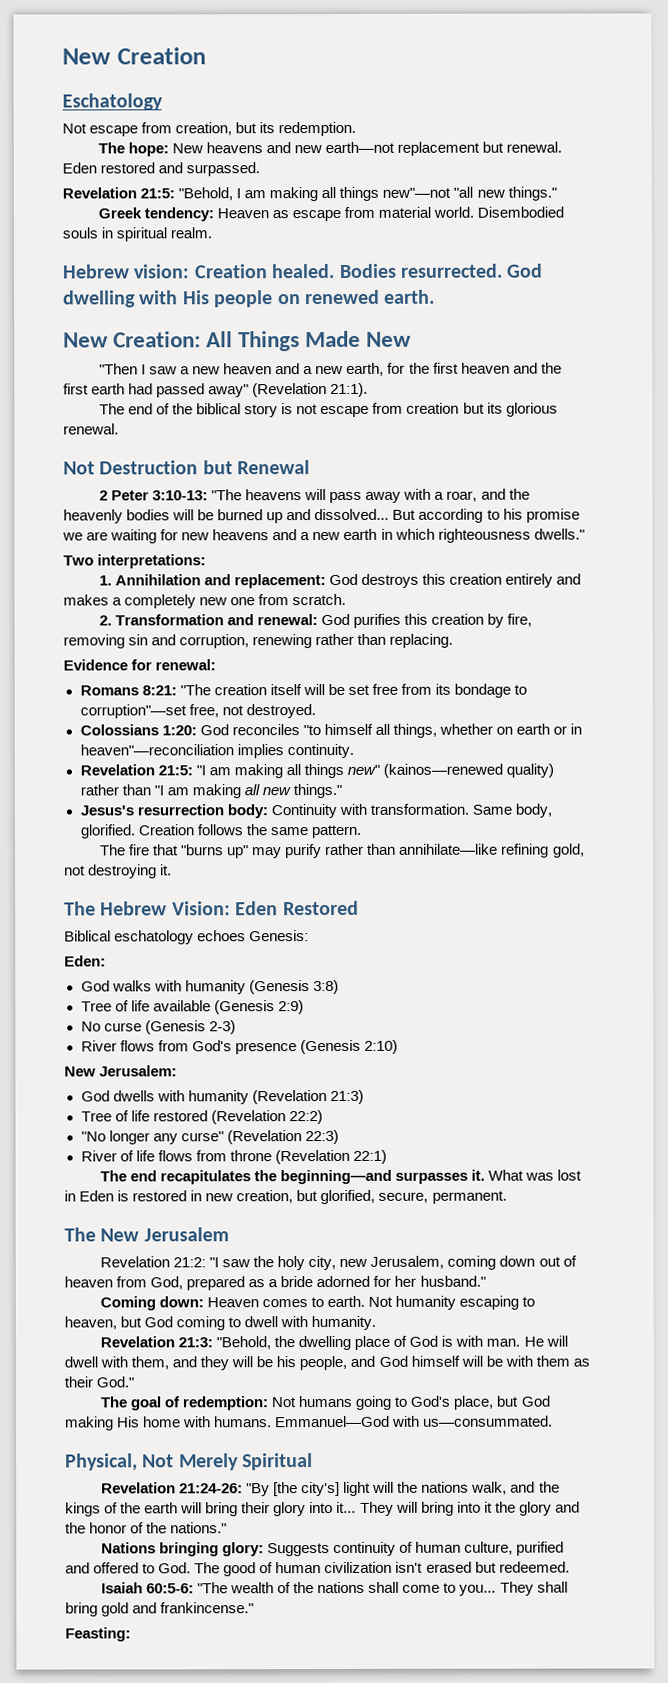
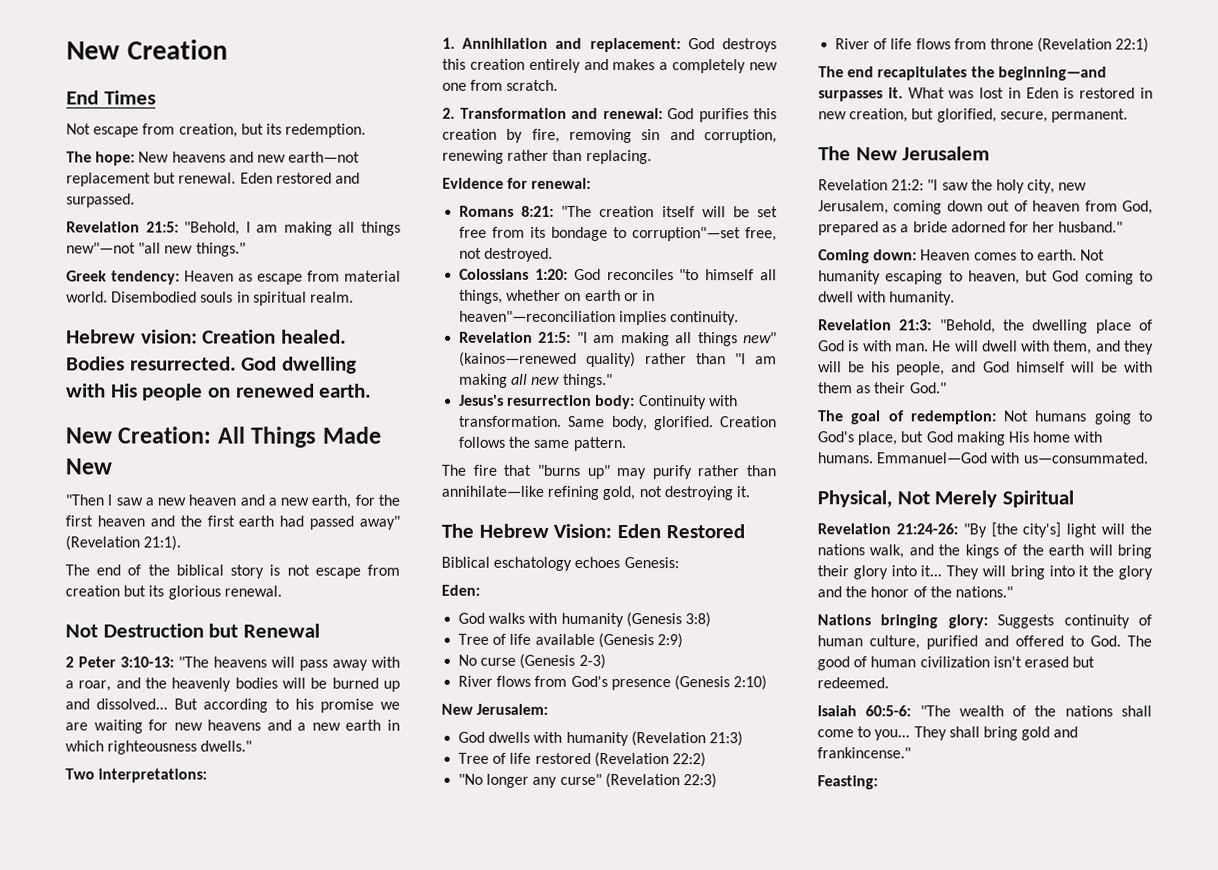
- Eschatology
+ End Times

